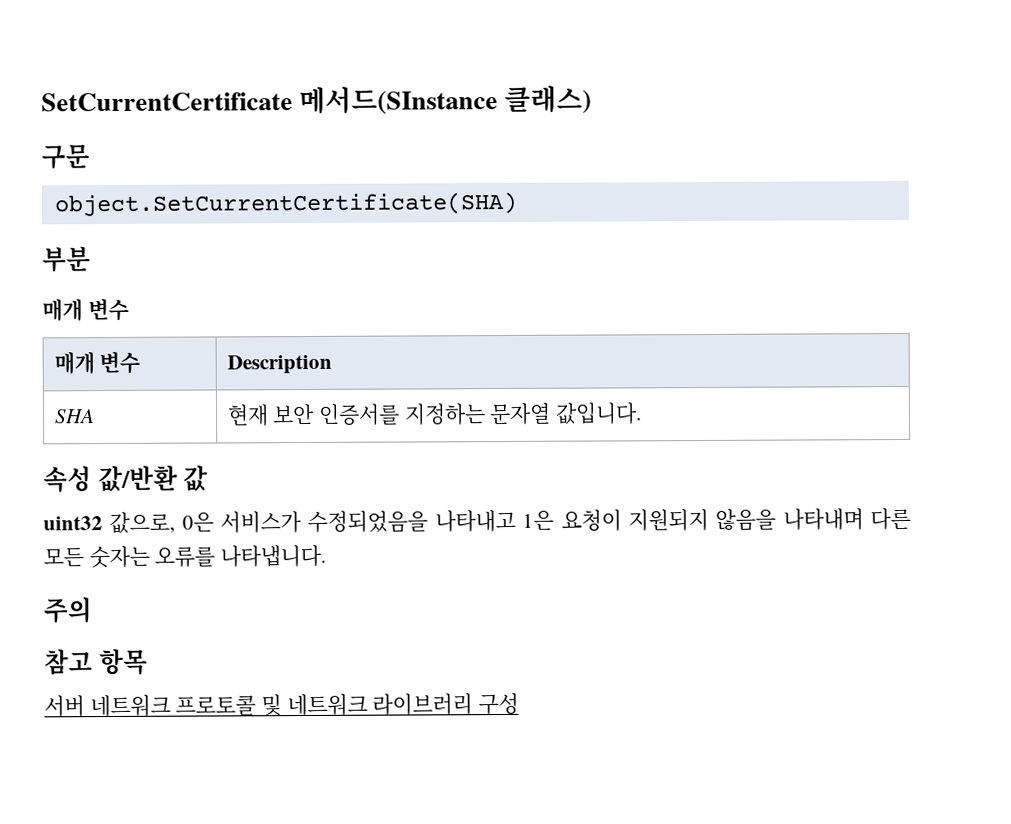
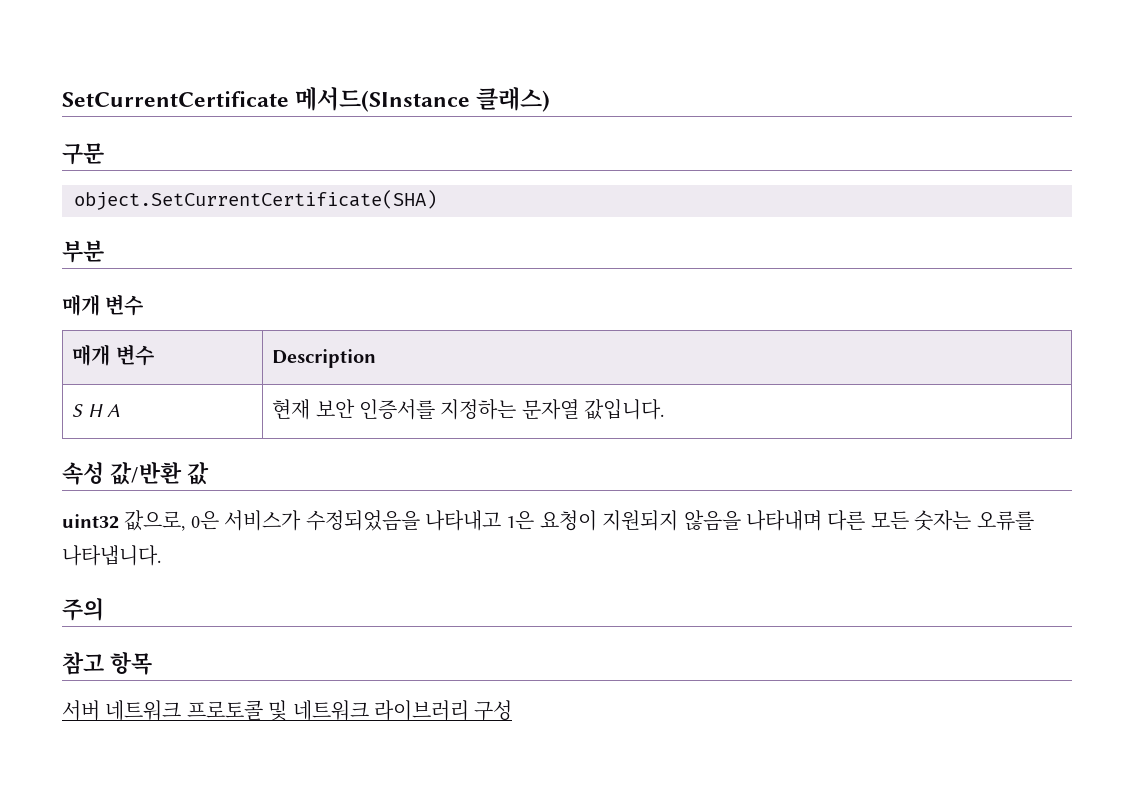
- SHA | 현재 보안 인증서를 지정하는 문자열 값입니다.
+ S H A | 현재 보안 인증서를 지정하는 문자열 값입니다.

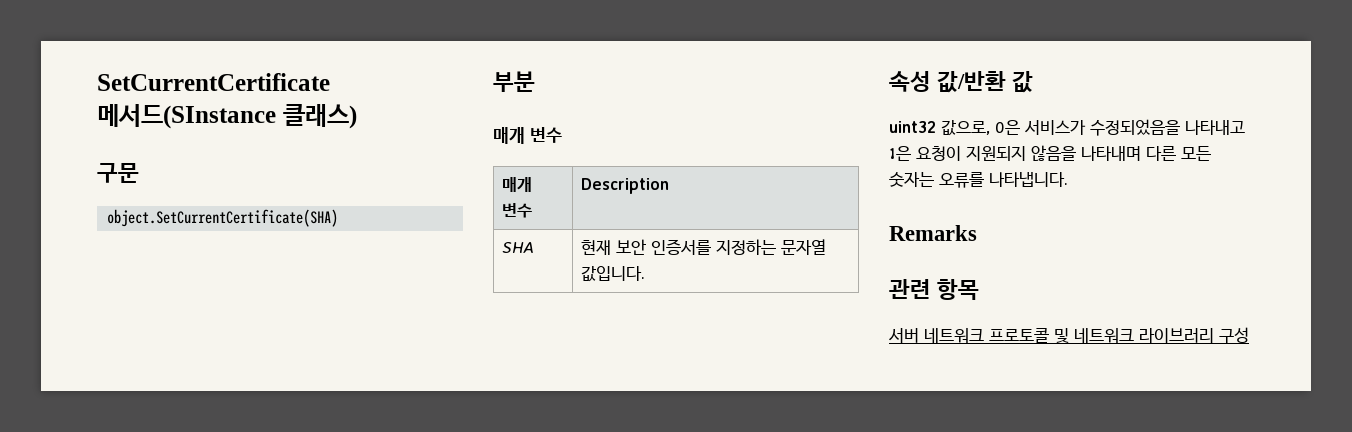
- S H A | 현재 보안 인증서를 지정하는 문자열 값입니다.
+ SHA | 현재 보안 인증서를 지정하는 문자열 값입니다.
- 주의
- 참고 항목
+ Remarks
+ 관련 항목

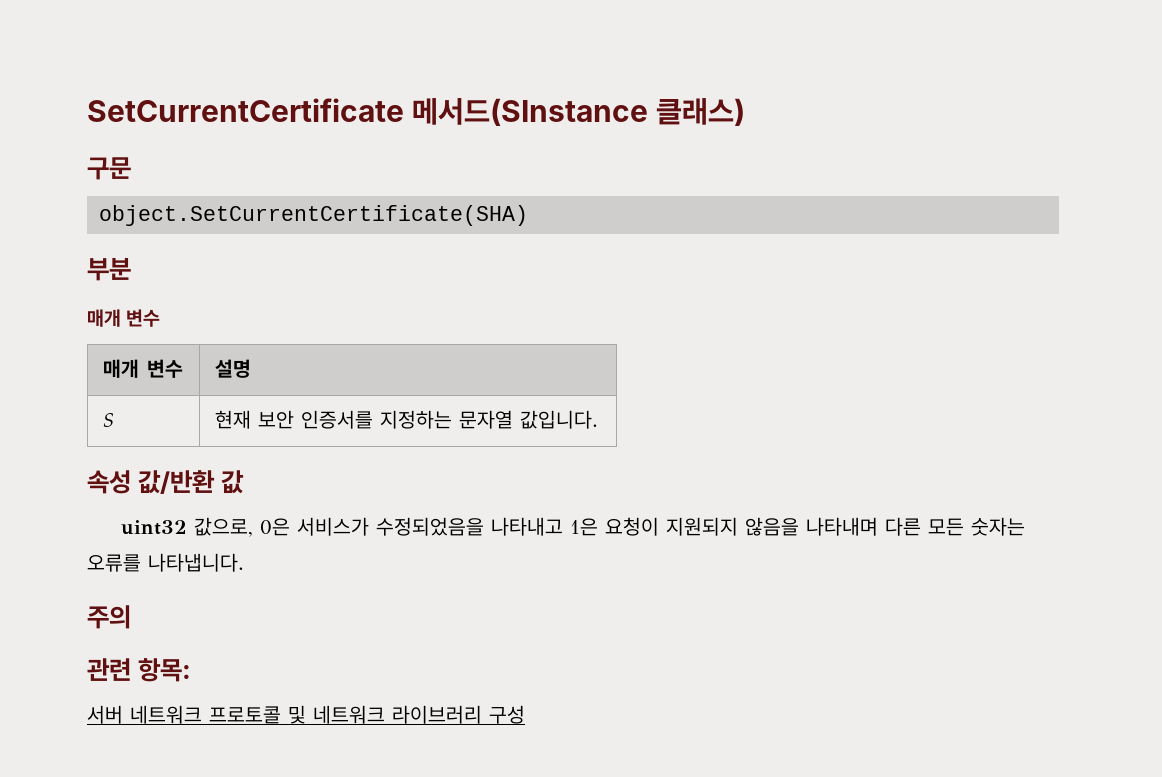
- 매개 변수 | Description
- SHA | 현재 보안 인증서를 지정하는 문자열 값입니다.
+ 매개 변수 | 설명
+ S | 현재 보안 인증서를 지정하는 문자열 값입니다.
- Remarks
+ 주의
- 관련 항목
+ 관련 항목:

